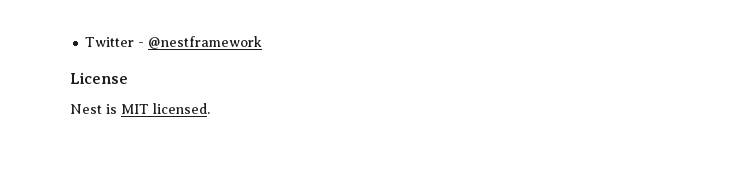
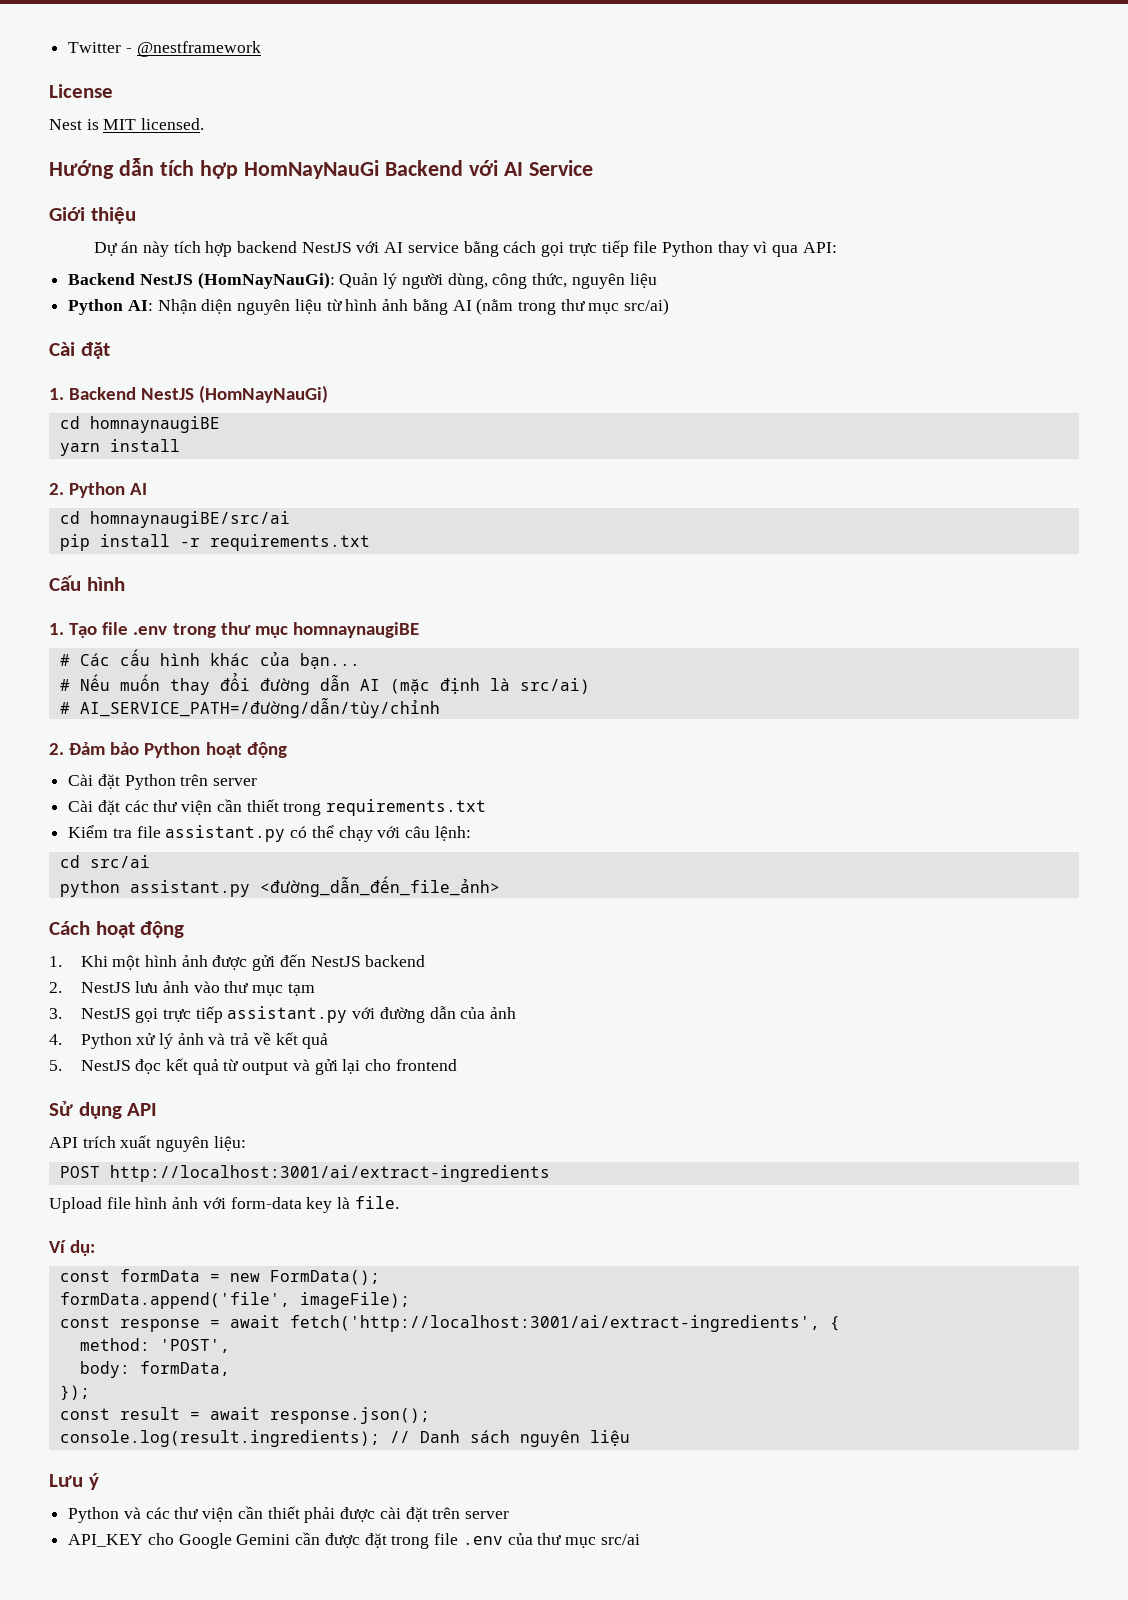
+ Hướng dẫn tích hợp HomNayNauGi Backend với AI Service
+ Giới thiệu
+ Dự án này tích hợp backend NestJS với AI service bằng cách gọi trực tiếp file Python thay vì qua API:
+ Backend NestJS (HomNayNauGi): Quản lý người dùng, công thức, nguyên liệu
+ Python AI: Nhận diện nguyên liệu từ hình ảnh bằng AI (nằm trong thư mục src/ai)
+ Cài đặt
+ 1. Backend NestJS (HomNayNauGi)
+ cd homnaynaugiBE
+ yarn install
+ 2. Python AI
+ cd homnaynaugiBE/src/ai
+ pip install -r requirements.txt
+ Cấu hình
+ 1. Tạo file .env trong thư mục homnaynaugiBE
+ # Các cấu hình khác của bạn...
+ # Nếu muốn thay đổi đường dẫn AI (mặc định là src/ai)
+ # AI_SERVICE_PATH=/đường/dẫn/tùy/chỉnh
+ 2. Đảm bảo Python hoạt động
+ Cài đặt Python trên server
+ Cài đặt các thư viện cần thiết trong requirements.txt
+ Kiểm tra file assistant.py có thể chạy với câu lệnh:
+ cd src/ai
+ python assistant.py <đường_dẫn_đến_file_ảnh>
+ Cách hoạt động
+ 1. Khi một hình ảnh được gửi đến NestJS backend
+ 2. NestJS lưu ảnh vào thư mục tạm
+ 3. NestJS gọi trực tiếp assistant.py với đường dẫn của ảnh
+ 4. Python xử lý ảnh và trả về kết quả
+ 5. NestJS đọc kết quả từ output và gửi lại cho frontend
+ Sử dụng API
+ API trích xuất nguyên liệu:
+ POST http://localhost:3001/ai/extract-ingredients
+ Upload file hình ảnh với form-data key là file.
+ Ví dụ:
+ const formData = new FormData();
+ formData.append('file', imageFile);
+ const response = await fetch('http://localhost:3001/ai/extract-ingredients', {
+ method: 'POST',
+ body: formData,
+ });
+ const result = await response.json();
+ console.log(result.ingredients); // Danh sách nguyên liệu
+ Lưu ý
+ Python và các thư viện cần thiết phải được cài đặt trên server
+ API_KEY cho Google Gemini cần được đặt trong file .env của thư mục src/ai

